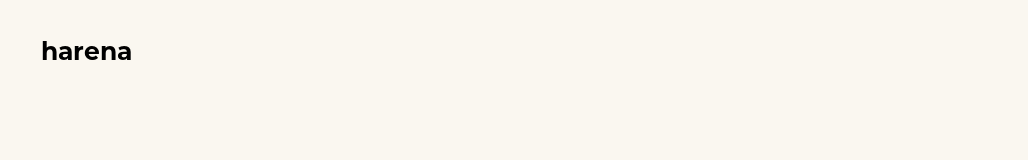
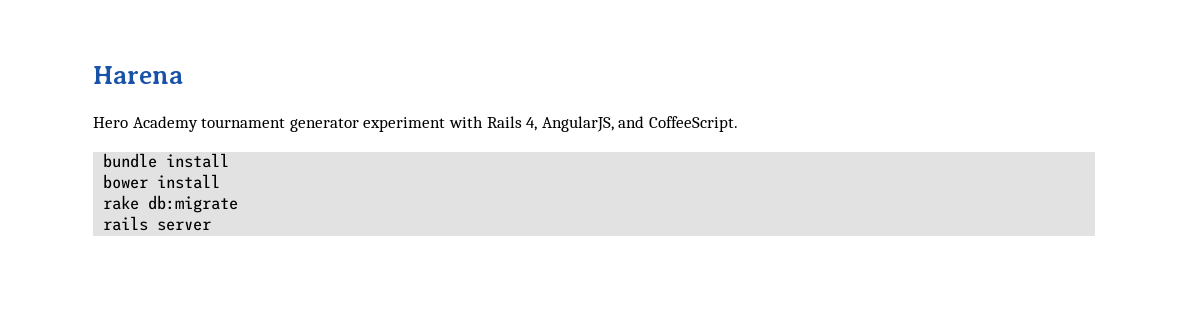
- harena
+ Harena
+ Hero Academy tournament generator experiment with Rails 4, AngularJS, and CoffeeScript.
+ bundle install
+ bower install
+ rake db:migrate
+ rails server

